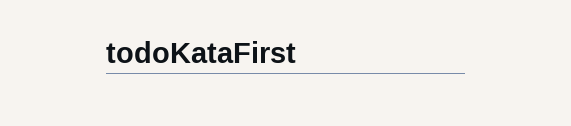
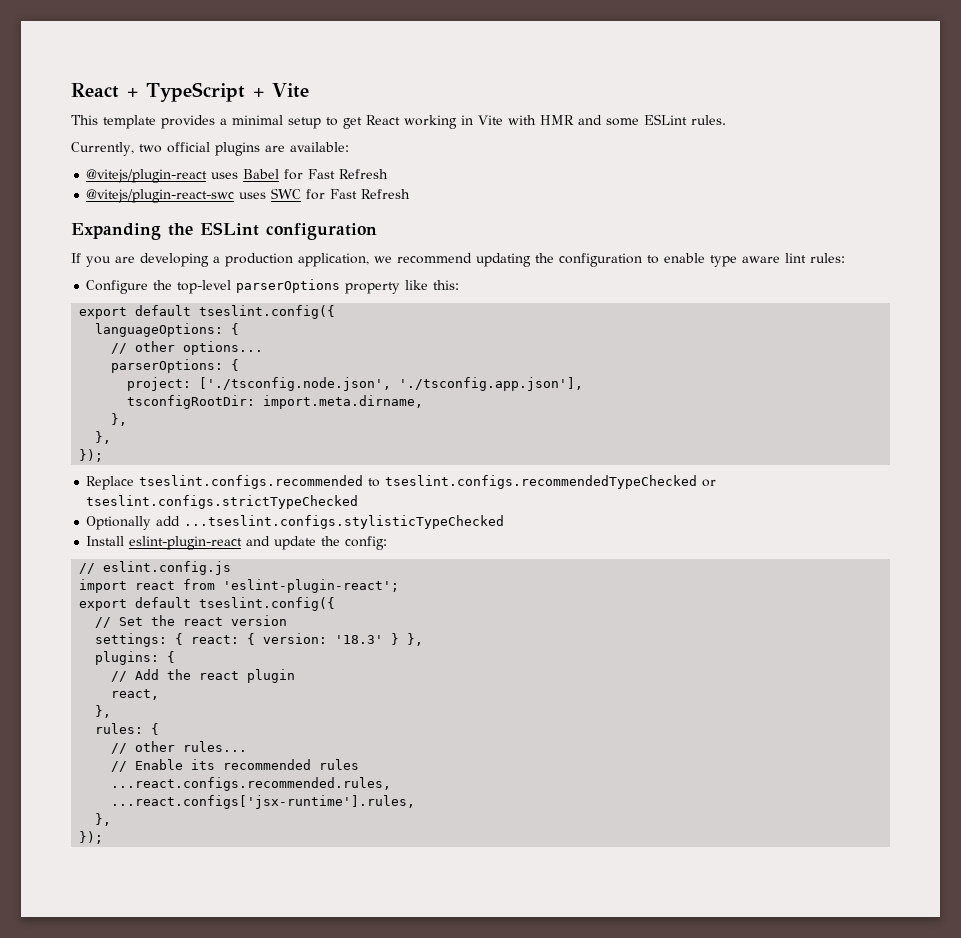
- todoKataFirst
+ React + TypeScript + Vite
+ This template provides a minimal setup to get React working in Vite with HMR and some ESLint rules.
+ Currently, two official plugins are available:
+ @vitejs/plugin-react uses Babel for Fast Refresh
+ @vitejs/plugin-react-swc uses SWC for Fast Refresh
+ Expanding the ESLint configuration
+ If you are developing a production application, we recommend updating the configuration to enable type aware lint rules:
+ Configure the top-level parserOptions property like this:
+ export default tseslint.config({
+ languageOptions: {
+ // other options...
+ parserOptions: {
+ project: ['./tsconfig.node.json', './tsconfig.app.json'],
+ tsconfigRootDir: import.meta.dirname,
+ },
+ },
+ });
+ Replace tseslint.configs.recommended to tseslint.configs.recommendedTypeChecked or tseslint.configs.strictTypeChecked
+ Optionally add ...tseslint.configs.stylisticTypeChecked
+ Install eslint-plugin-react and update the config:
+ // eslint.config.js
+ import react from 'eslint-plugin-react';
+ export default tseslint.config({
+ // Set the react version
+ settings: { react: { version: '18.3' } },
+ plugins: {
+ // Add the react plugin
+ react,
+ },
+ rules: {
+ // other rules...
+ // Enable its recommended rules
+ ...react.configs.recommended.rules,
+ ...react.configs['jsx-runtime'].rules,
+ },
+ });

